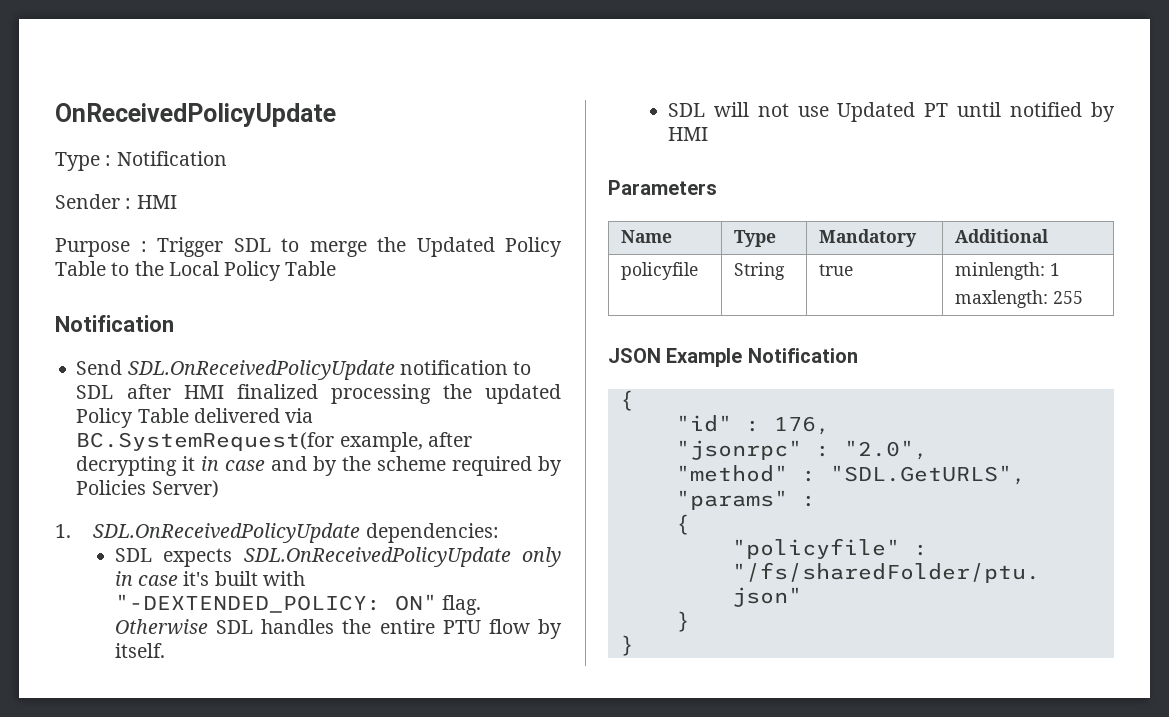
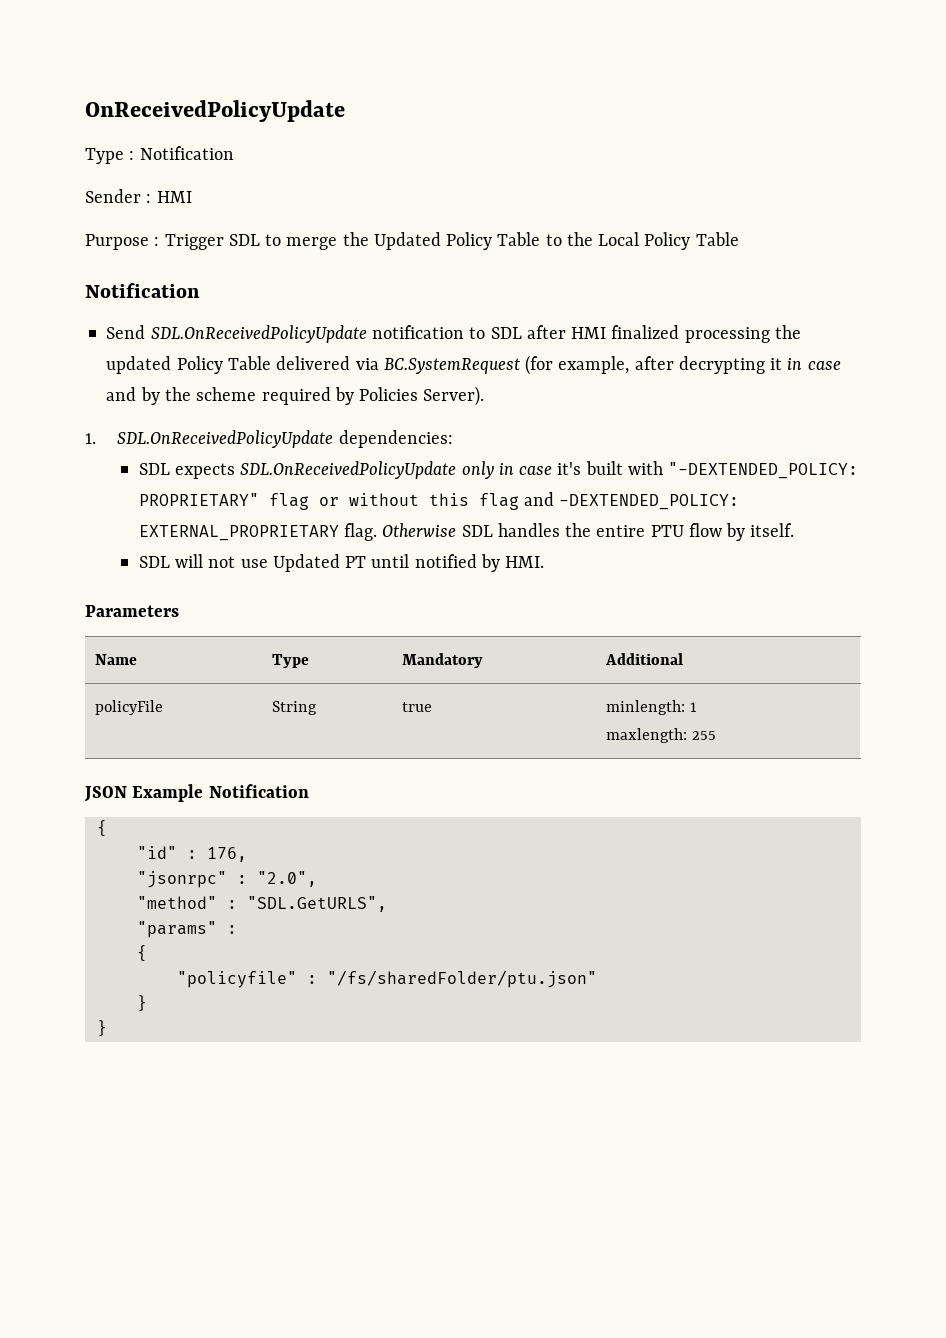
- Send SDL.OnReceivedPolicyUpdate notification to SDL after HMI finalized processing the updated Policy Table delivered via BC.SystemRequest(for example, after decrypting it in case and by the scheme required by Policies Server)
+ Send SDL.OnReceivedPolicyUpdate notification to SDL after HMI finalized processing the updated Policy Table delivered via BC.SystemRequest (for example, after decrypting it in case and by the scheme required by Policies Server).
- SDL expects SDL.OnReceivedPolicyUpdate only in case it's built with "-DEXTENDED_POLICY: ON" flag.
+ SDL expects SDL.OnReceivedPolicyUpdate only in case it's built with "-DEXTENDED_POLICY: PROPRIETARY" flag or without this flag and -DEXTENDED_POLICY: EXTERNAL_PROPRIETARY flag.
- SDL will not use Updated PT until notified by HMI
+ SDL will not use Updated PT until notified by HMI.
- policyfile | String | true | minlength: 1
+ policyFile | String | true | minlength: 1

